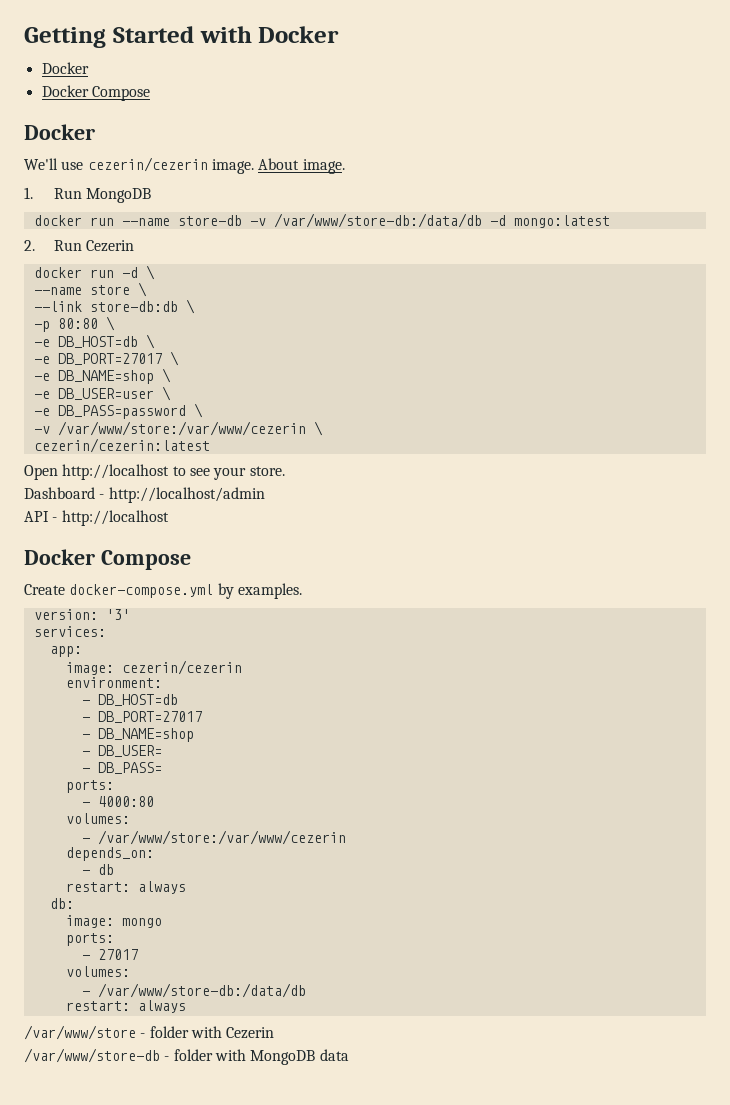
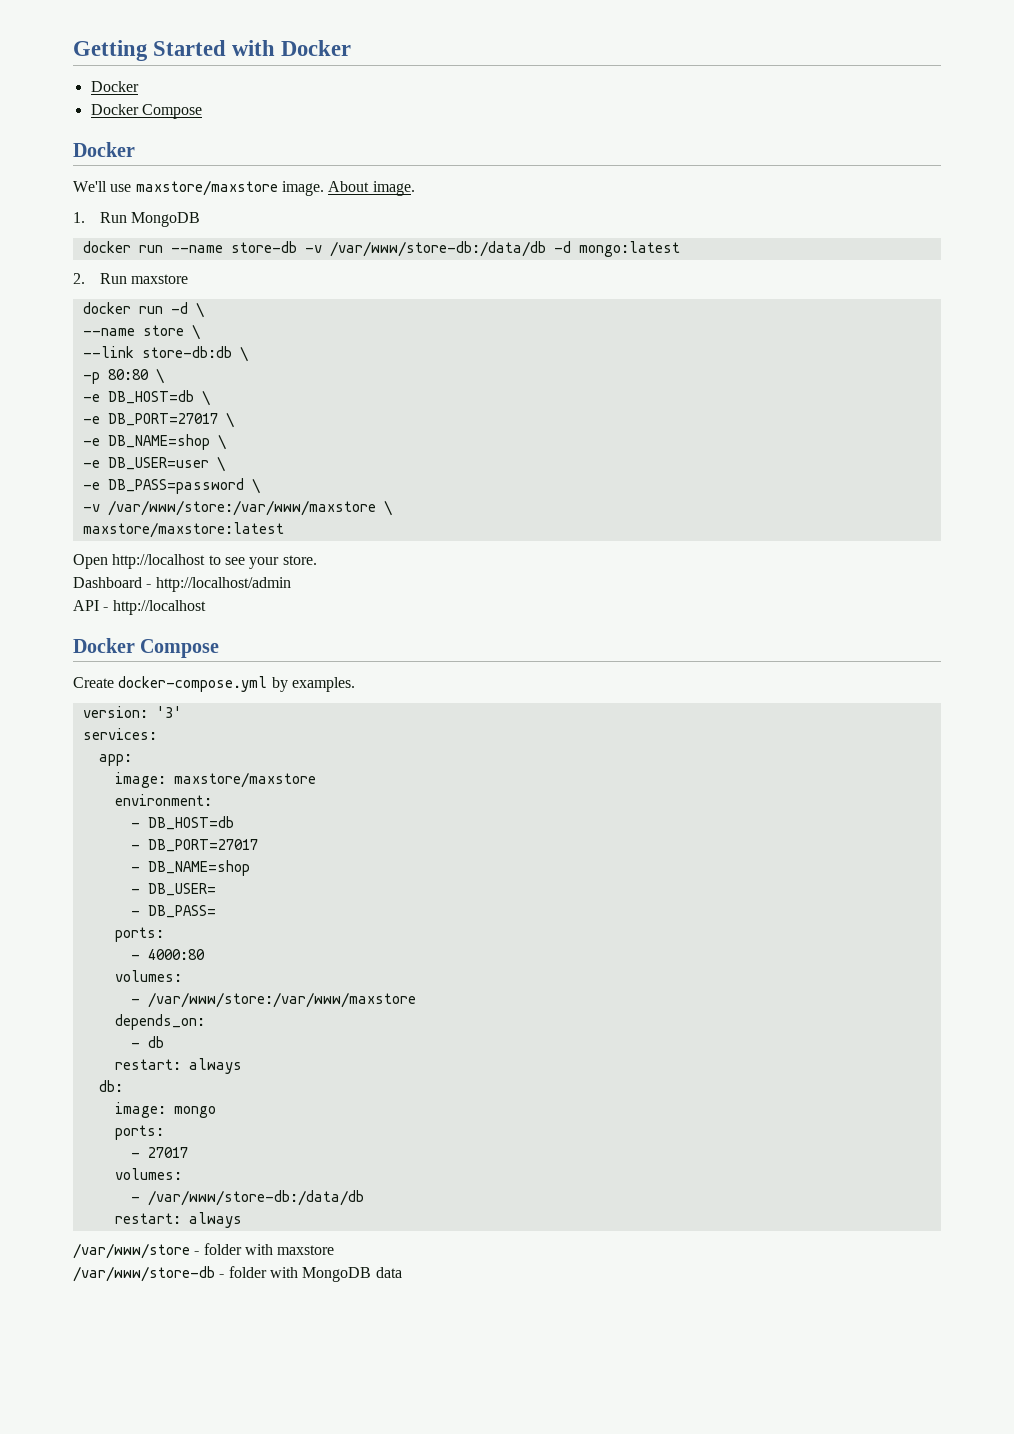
- We'll use cezerin/cezerin image.
+ We'll use maxstore/maxstore image.
- 2. Run Cezerin
+ 2. Run maxstore
- -v /var/www/store:/var/www/cezerin \
- cezerin/cezerin:latest
+ -v /var/www/store:/var/www/maxstore \
+ maxstore/maxstore:latest
- image: cezerin/cezerin
+ image: maxstore/maxstore
- - /var/www/store:/var/www/cezerin
+ - /var/www/store:/var/www/maxstore
- /var/www/store - folder with Cezerin
+ /var/www/store - folder with maxstore

